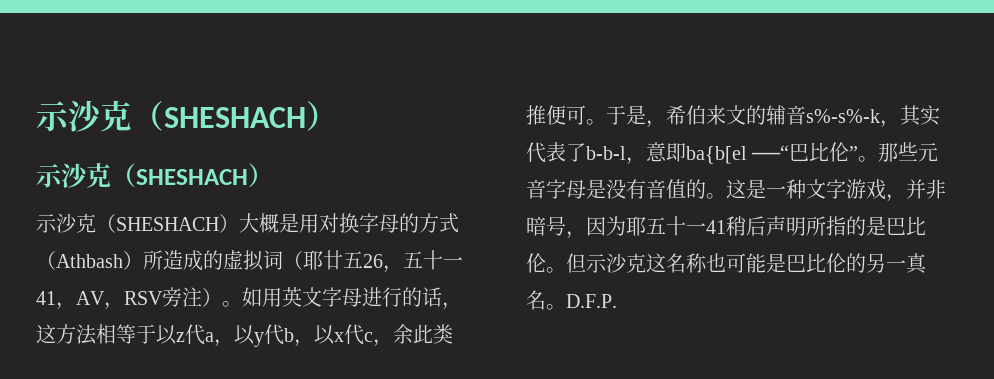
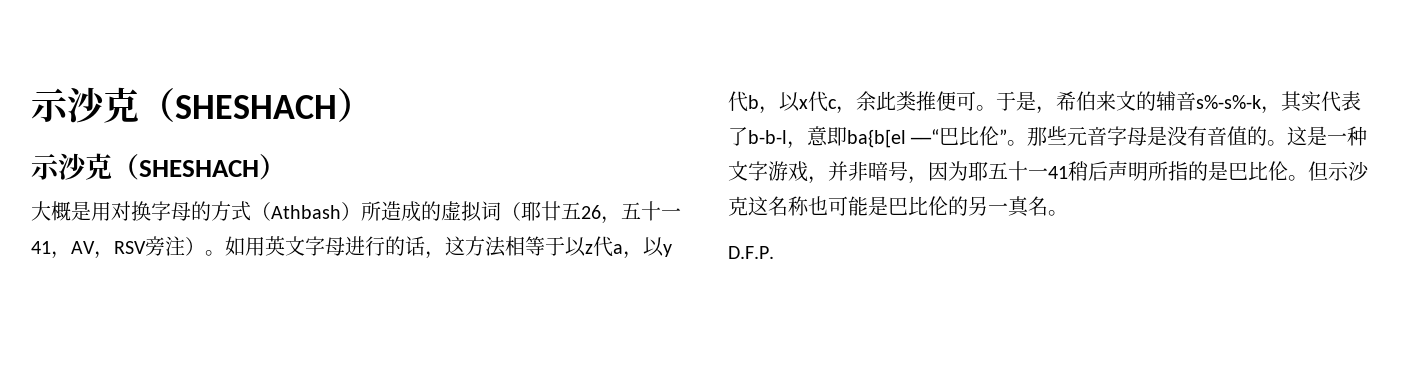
- 示沙克（SHESHACH）大概是用对换字母的方式（Athbash）所造成的虚拟词（耶廿五26，五十一41，AV，RSV旁注）。
+ 大概是用对换字母的方式（Athbash）所造成的虚拟词（耶廿五26，五十一41，AV，RSV旁注）。
- 但示沙克这名称也可能是巴比伦的另一真名。D.F.P.
+ 但示沙克这名称也可能是巴比伦的另一真名。
+ D.F.P.

